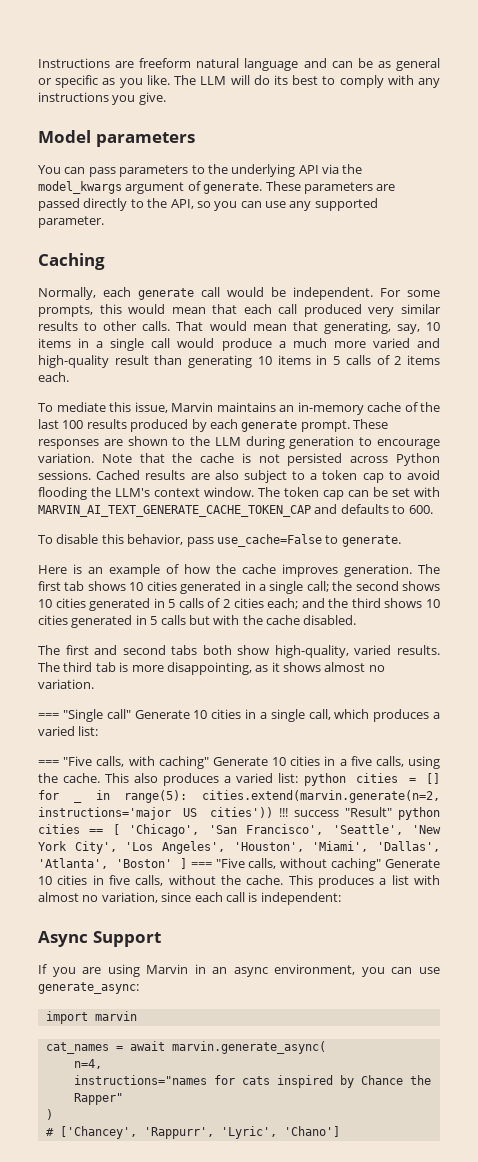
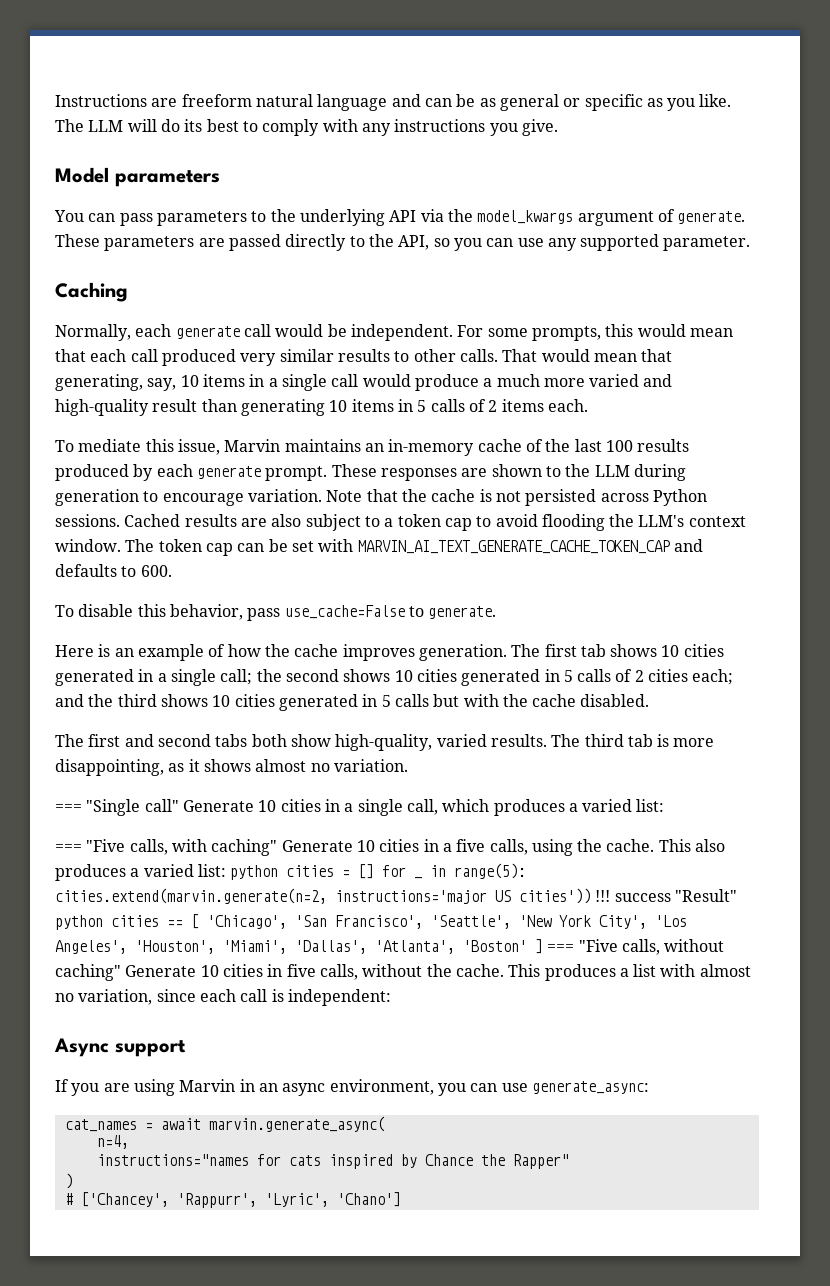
- Async Support
+ Async support
- import marvin

